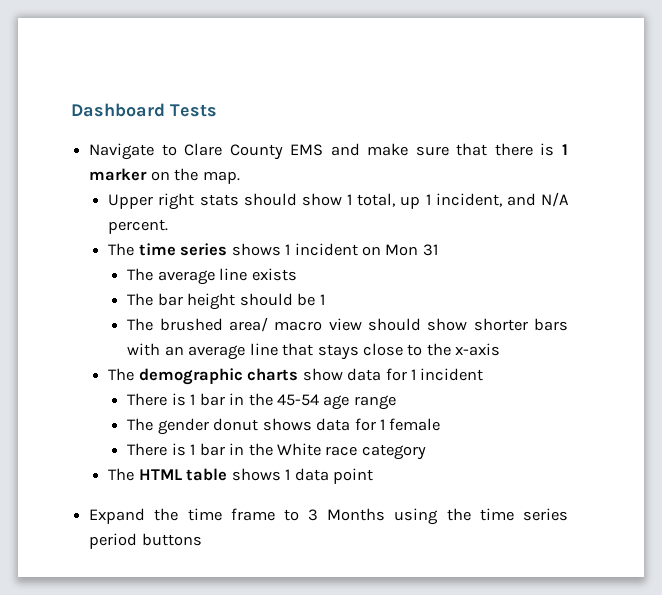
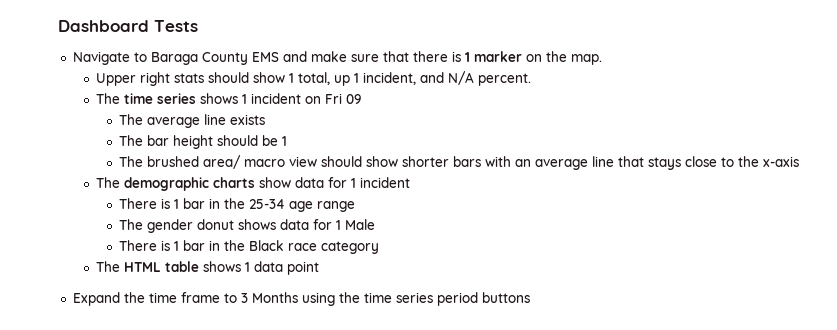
- Navigate to Clare County EMS and make sure that there is 1 marker on the map.
+ Navigate to Baraga County EMS and make sure that there is 1 marker on the map.
- The time series shows 1 incident on Mon 31
+ The time series shows 1 incident on Fri 09
- There is 1 bar in the 45-54 age range
+ There is 1 bar in the 25-34 age range
- The gender donut shows data for 1 female
- There is 1 bar in the White race category
+ The gender donut shows data for 1 Male
+ There is 1 bar in the Black race category

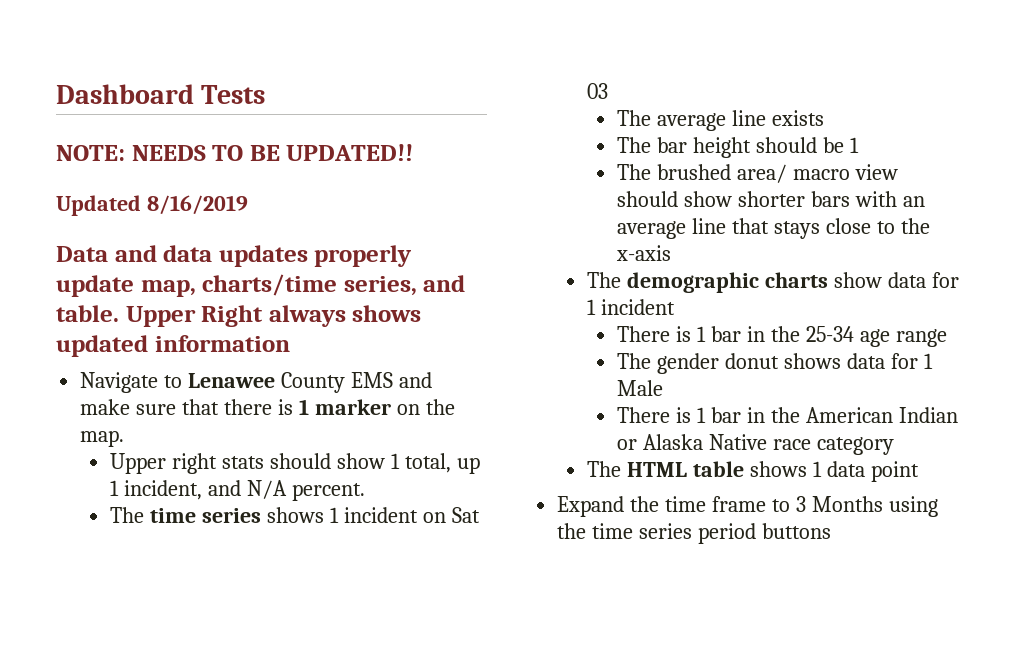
+ NOTE: NEEDS TO BE UPDATED!!
+ Updated 8/16/2019
+ Data and data updates properly update map, charts/time series, and table. Upper Right always shows updated information
- Navigate to Baraga County EMS and make sure that there is 1 marker on the map.
+ Navigate to Lenawee County EMS and make sure that there is 1 marker on the map.
- The time series shows 1 incident on Fri 09
+ The time series shows 1 incident on Sat 03
- There is 1 bar in the Black race category
+ There is 1 bar in the American Indian or Alaska Native race category

